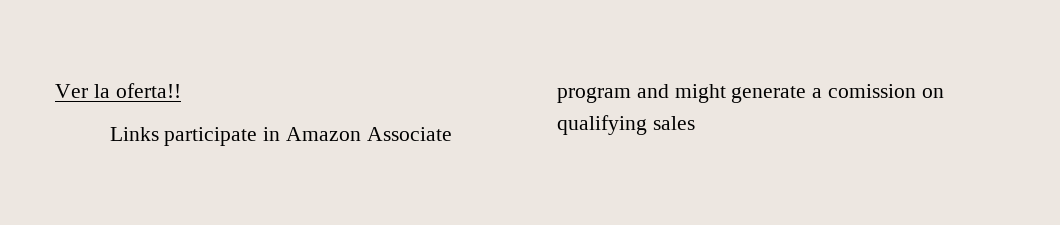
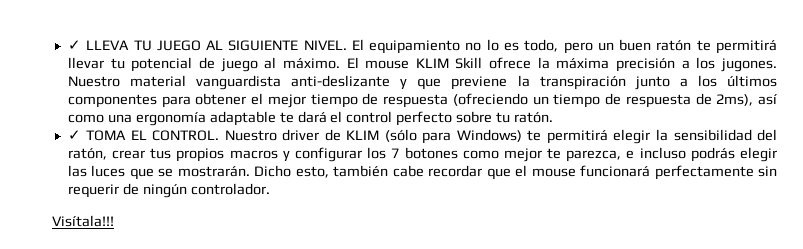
- Ver la oferta!!
- Links participate in Amazon Associate program and might generate a comission on qualifying sales
+ ✓ LLEVA TU JUEGO AL SIGUIENTE NIVEL. El equipamiento no lo es todo, pero un buen ratón te permitirá llevar tu potencial de juego al máximo. El mouse KLIM Skill ofrece la máxima precisión a los jugones. Nuestro material vanguardista anti-deslizante y que previene la transpiración junto a los últimos componentes para obtener el mejor tiempo de respuesta (ofreciendo un tiempo de respuesta de 2ms), así como una ergonomía adaptable te dará el control perfecto sobre tu ratón.
+ ✓ TOMA EL CONTROL. Nuestro driver de KLIM (sólo para Windows) te permitirá elegir la sensibilidad del ratón, crear tus propios macros y configurar los 7 botones como mejor te parezca, e incluso podrás elegir las luces que se mostrarán. Dicho esto, también cabe recordar que el mouse funcionará perfectamente sin requerir de ningún controlador.
+ Visítala!!!

